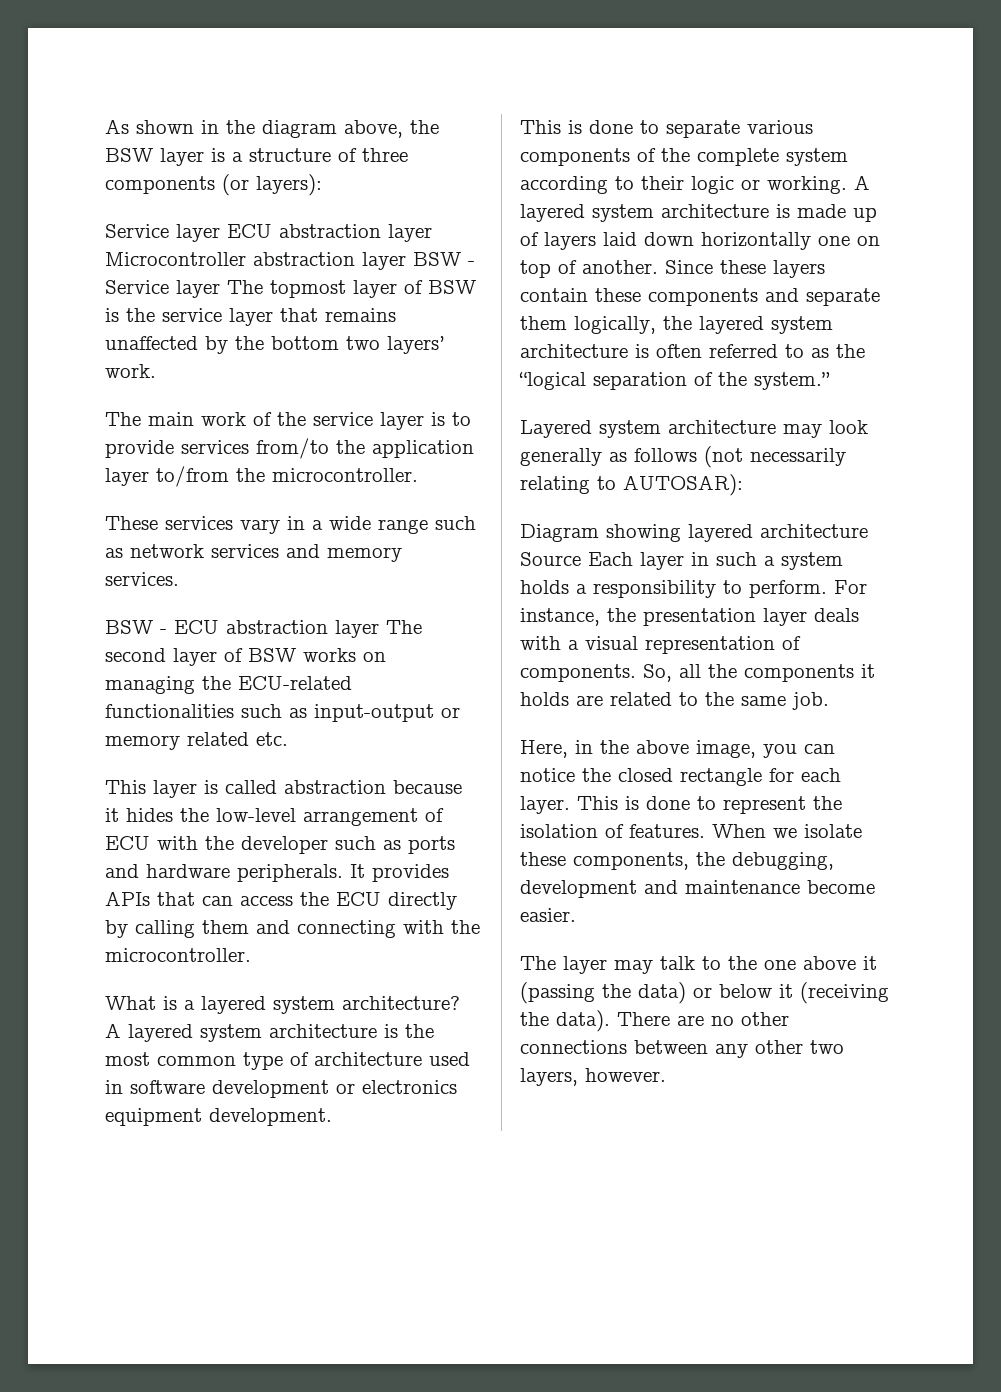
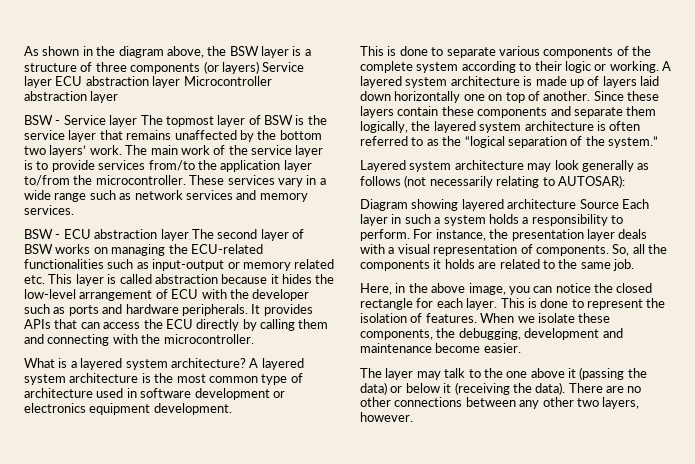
- As shown in the diagram above, the BSW layer is a structure of three components (or layers):
- Service layer ECU abstraction layer Microcontroller abstraction layer BSW - Service layer The topmost layer of BSW is the service layer that remains unaffected by the bottom two layers’ work.
- The main work of the service layer is to provide services from/to the application layer to/from the microcontroller.
- These services vary in a wide range such as network services and memory services.
+ As shown in the diagram above, the BSW layer is a structure of three components (or layers) Service layer ECU abstraction layer Microcontroller abstraction layer
+ BSW - Service layer The topmost layer of BSW is the service layer that remains unaffected by the bottom two layers’ work. The main work of the service layer is to provide services from/to the application layer to/from the microcontroller. These services vary in a wide range such as network services and memory services.
- BSW - ECU abstraction layer The second layer of BSW works on managing the ECU-related functionalities such as input-output or memory related etc.
- This layer is called abstraction because it hides the low-level arrangement of ECU with the developer such as ports and hardware peripherals.
+ BSW - ECU abstraction layer The second layer of BSW works on managing the ECU-related functionalities such as input-output or memory related etc. This layer is called abstraction because it hides the low-level arrangement of ECU with the developer such as ports and hardware peripherals.

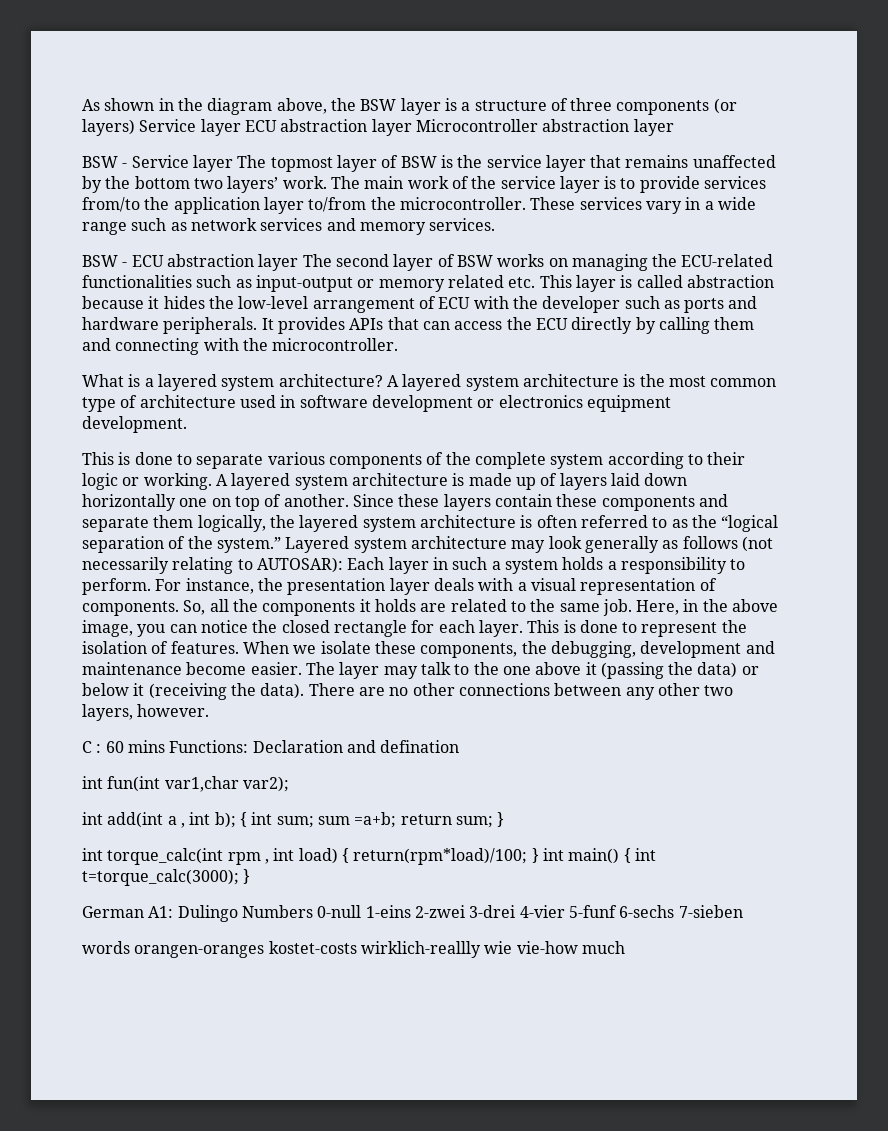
- Since these layers contain these components and separate them logically, the layered system architecture is often referred to as the “logical separation of the system.”
- Layered system architecture may look generally as follows (not necessarily relating to AUTOSAR):
- Diagram showing layered architecture Source Each layer in such a system holds a responsibility to perform.
+ Since these layers contain these components and separate them logically, the layered system architecture is often referred to as the “logical separation of the system.” Layered system architecture may look generally as follows (not necessarily relating to AUTOSAR): Each layer in such a system holds a responsibility to perform.
- So, all the components it holds are related to the same job.
- Here, in the above image, you can notice the closed rectangle for each layer.
+ So, all the components it holds are related to the same job. Here, in the above image, you can notice the closed rectangle for each layer.
- When we isolate these components, the debugging, development and maintenance become easier.
- The layer may talk to the one above it (passing the data) or below it (receiving the data).
+ When we isolate these components, the debugging, development and maintenance become easier. The layer may talk to the one above it (passing the data) or below it (receiving the data).
+ C : 60 mins Functions: Declaration and defination
+ int fun(int var1,char var2);
+ int add(int a , int b); { int sum; sum =a+b; return sum; }
+ int torque_calc(int rpm , int load) { return(rpm*load)/100; } int main() { int t=torque_calc(3000); }
+ German A1: Dulingo Numbers 0-null 1-eins 2-zwei 3-drei 4-vier 5-funf 6-sechs 7-sieben
+ words orangen-oranges kostet-costs wirklich-reallly wie vie-how much

